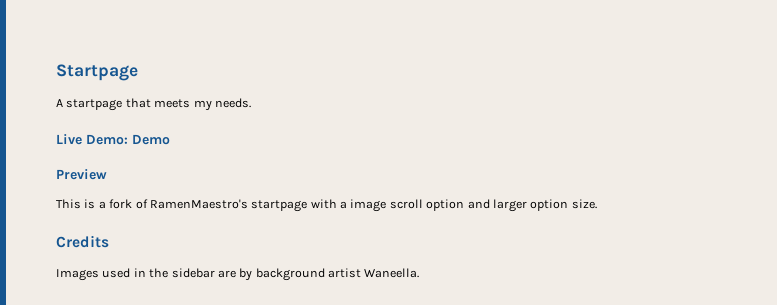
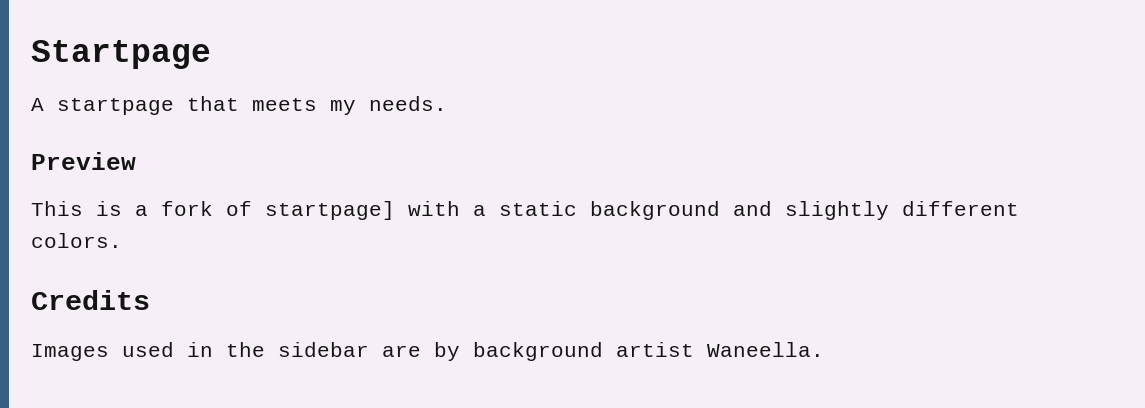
- Live Demo: Demo
- This is a fork of RamenMaestro's startpage with a image scroll option and larger option size.
+ This is a fork of startpage] with a static background and slightly different colors.

